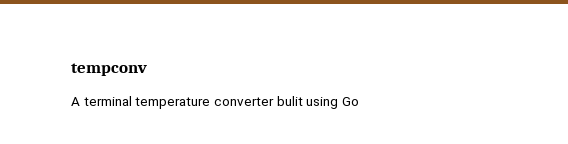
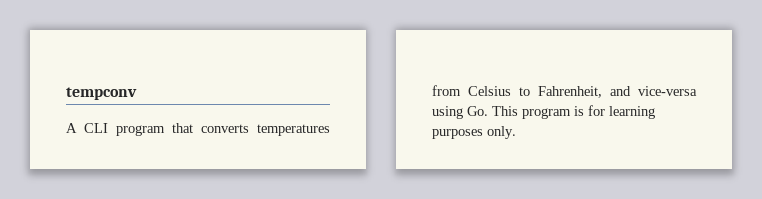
- A terminal temperature converter bulit using Go
+ A CLI program that converts temperatures from Celsius to Fahrenheit, and vice-versa using Go. This program is for learning purposes only.

